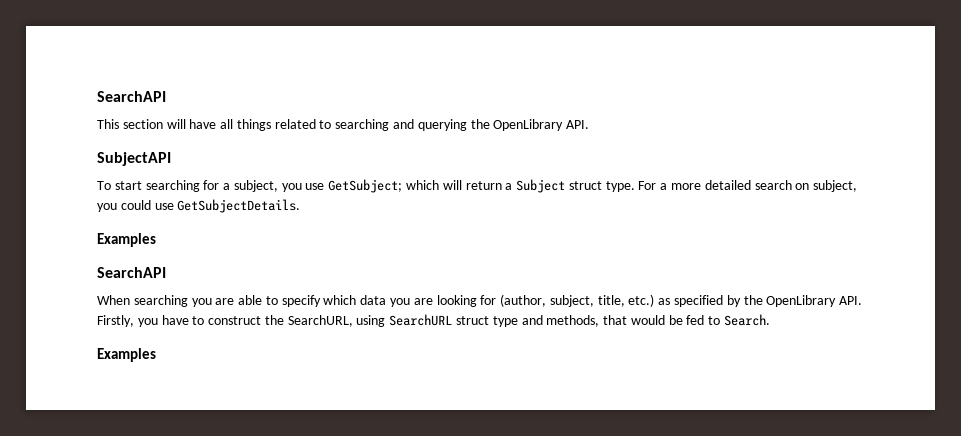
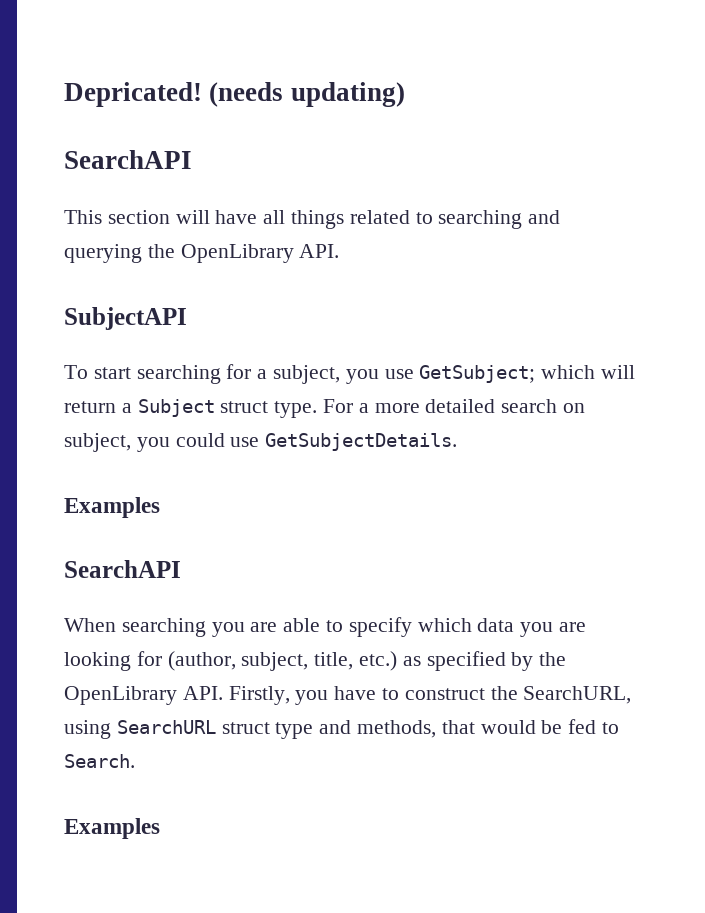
+ Depricated! (needs updating)

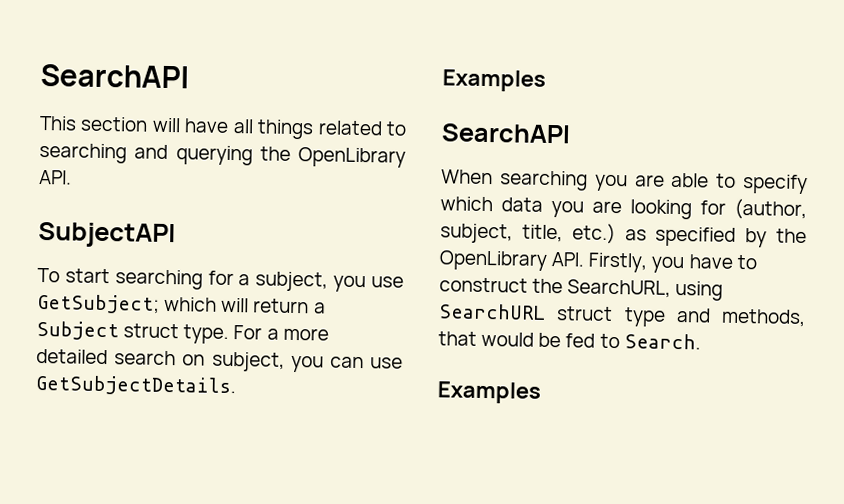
- Depricated! (needs updating)
- For a more detailed search on subject, you could use GetSubjectDetails.
+ For a more detailed search on subject, you can use GetSubjectDetails.

